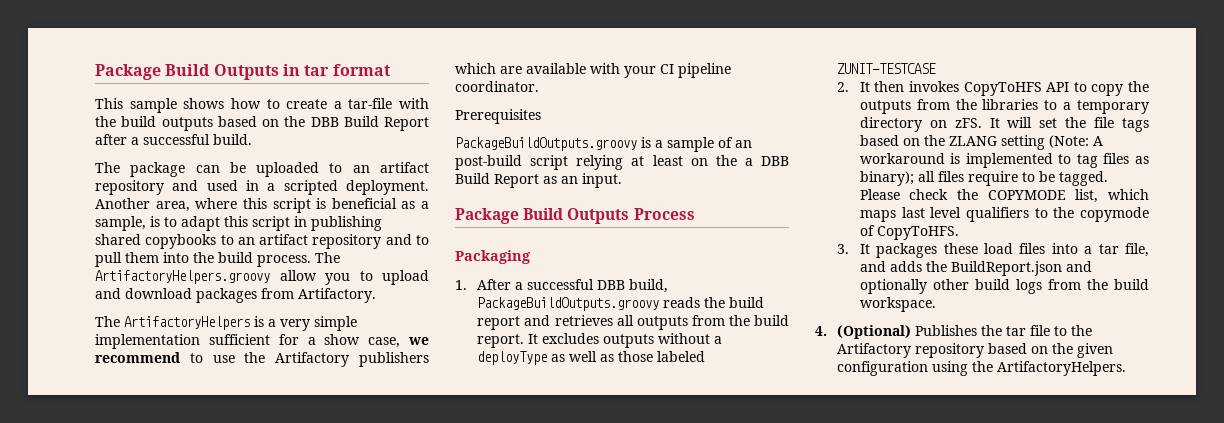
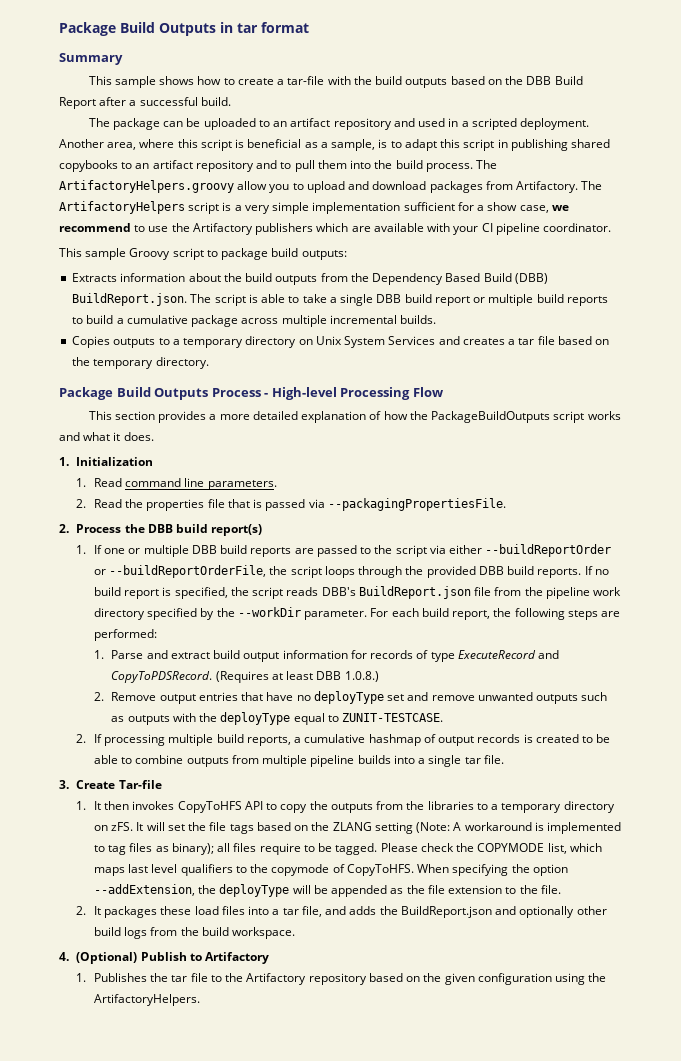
+ Summary
- The ArtifactoryHelpers.groovy allow you to upload and download packages from Artifactory.
- The ArtifactoryHelpers is a very simple implementation sufficient for a show case, we recommend to use the Artifactory publishers which are available with your CI pipeline coordinator.
+ The ArtifactoryHelpers.groovy allow you to upload and download packages from Artifactory. The ArtifactoryHelpers script is a very simple implementation sufficient for a show case, we recommend to use the Artifactory publishers which are available with your CI pipeline coordinator.
- Prerequisites
- PackageBuildOutputs.groovy is a sample of an post-build script relying at least on the a DBB Build Report as an input.
- Package Build Outputs Process
- Packaging
- 1. After a successful DBB build, PackageBuildOutputs.groovy reads the build report and retrieves all outputs from the build report. It excludes outputs without a deployType as well as those labeled ZUNIT-TESTCASE
- 2. It then invokes CopyToHFS API to copy the outputs from the libraries to a temporary directory on zFS.
+ This sample Groovy script to package build outputs:
+ Extracts information about the build outputs from the Dependency Based Build (DBB) BuildReport.json. The script is able to take a single DBB build report or multiple build reports to build a cumulative package across multiple incremental builds.
+ Copies outputs to a temporary directory on Unix System Services and creates a tar file based on the temporary directory.
+ Package Build Outputs Process - High-level Processing Flow
+ This section provides a more detailed explanation of how the PackageBuildOutputs script works and what it does.
+ 1. Initialization
+ 1. Read command line parameters.
+ 2. Read the properties file that is passed via --packagingPropertiesFile.
+ 2. Process the DBB build report(s)
+ 1. If one or multiple DBB build reports are passed to the script via either --buildReportOrder or --buildReportOrderFile, the script loops through the provided DBB build reports. If no build report is specified, the script reads DBB's BuildReport.json file from the pipeline work directory specified by the --workDir parameter. For each build report, the following steps are performed:
+ 1. Parse and extract build output information for records of type ExecuteRecord and CopyToPDSRecord. (Requires at least DBB 1.0.8.)
+ 2. Remove output entries that have no deployType set and remove unwanted outputs such as outputs with the deployType equal to ZUNIT-TESTCASE.
+ 2. If processing multiple build reports, a cumulative hashmap of output records is created to be able to combine outputs from multiple pipeline builds into a single tar file.
+ 3. Create Tar-file
+ 1. It then invokes CopyToHFS API to copy the outputs from the libraries to a temporary directory on zFS.
- Please check the COPYMODE list, which maps last level qualifiers to the copymode of CopyToHFS.
- 3. It packages these load files into a tar file, and adds the BuildReport.json and optionally other build logs from the build workspace.
+ Please check the COPYMODE list, which maps last level qualifiers to the copymode of CopyToHFS. When specifying the option --addExtension, the deployType will be appended as the file extension to the file.
+ 2. It packages these load files into a tar file, and adds the BuildReport.json and optionally other build logs from the build workspace.
- 4. (Optional) Publishes the tar file to the Artifactory repository based on the given configuration using the ArtifactoryHelpers.
+ 4. (Optional) Publish to Artifactory
+ 1. Publishes the tar file to the Artifactory repository based on the given configuration using the ArtifactoryHelpers.

